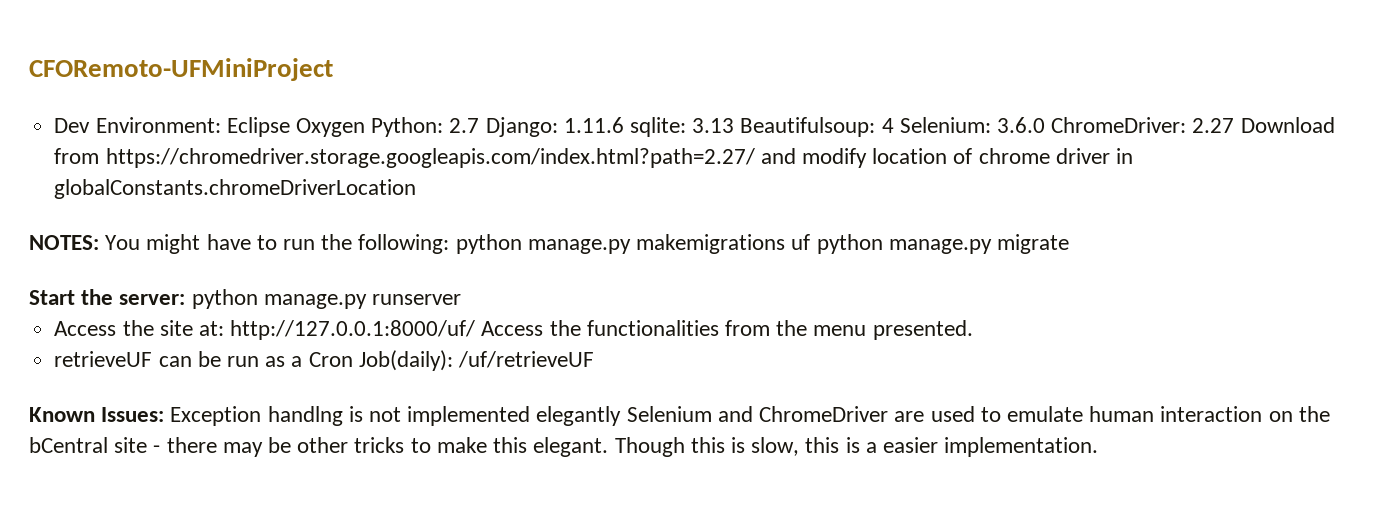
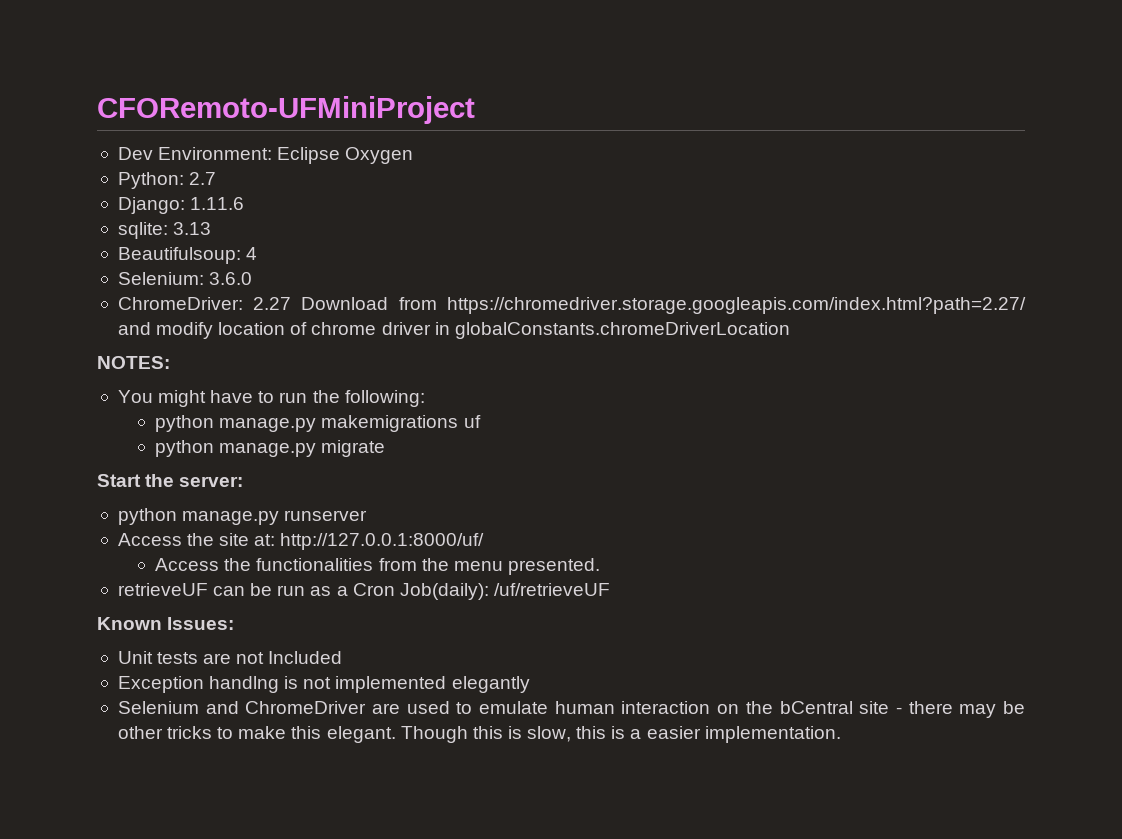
- Dev Environment: Eclipse Oxygen Python: 2.7 Django: 1.11.6 sqlite: 3.13 Beautifulsoup: 4 Selenium: 3.6.0 ChromeDriver: 2.27 Download from https://chromedriver.storage.googleapis.com/index.html?path=2.27/ and modify location of chrome driver in globalConstants.chromeDriverLocation
+ Dev Environment: Eclipse Oxygen
+ Python: 2.7
+ Django: 1.11.6
+ sqlite: 3.13
+ Beautifulsoup: 4
+ Selenium: 3.6.0
+ ChromeDriver: 2.27 Download from https://chromedriver.storage.googleapis.com/index.html?path=2.27/ and modify location of chrome driver in globalConstants.chromeDriverLocation
- NOTES: You might have to run the following: python manage.py makemigrations uf python manage.py migrate
+ NOTES:
+ You might have to run the following:
+ python manage.py makemigrations uf
+ python manage.py migrate
- Start the server: python manage.py runserver
+ Start the server:
+ python manage.py runserver
- Access the site at: http://127.0.0.1:8000/uf/ Access the functionalities from the menu presented.
+ Access the site at: http://127.0.0.1:8000/uf/
+ Access the functionalities from the menu presented.
- Known Issues: Exception handlng is not implemented elegantly Selenium and ChromeDriver are used to emulate human interaction on the bCentral site - there may be other tricks to make this elegant.
+ Known Issues:
+ Unit tests are not Included
+ Exception handlng is not implemented elegantly
+ Selenium and ChromeDriver are used to emulate human interaction on the bCentral site - there may be other tricks to make this elegant.

